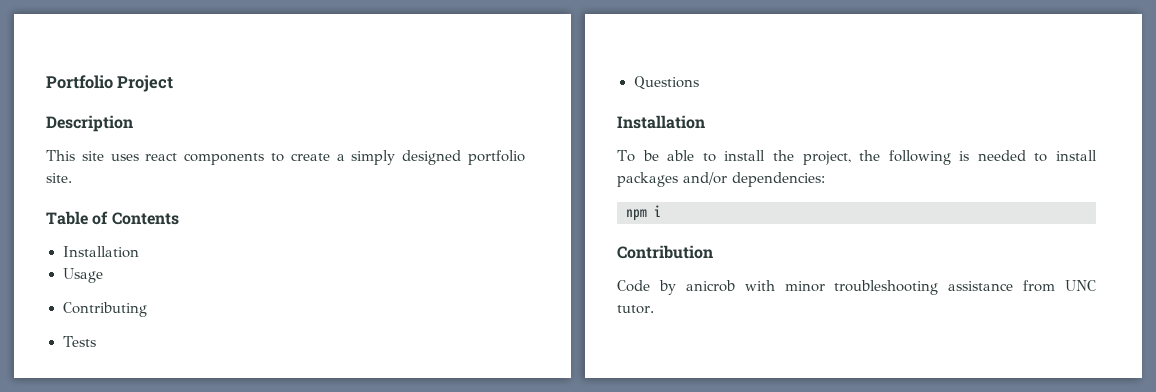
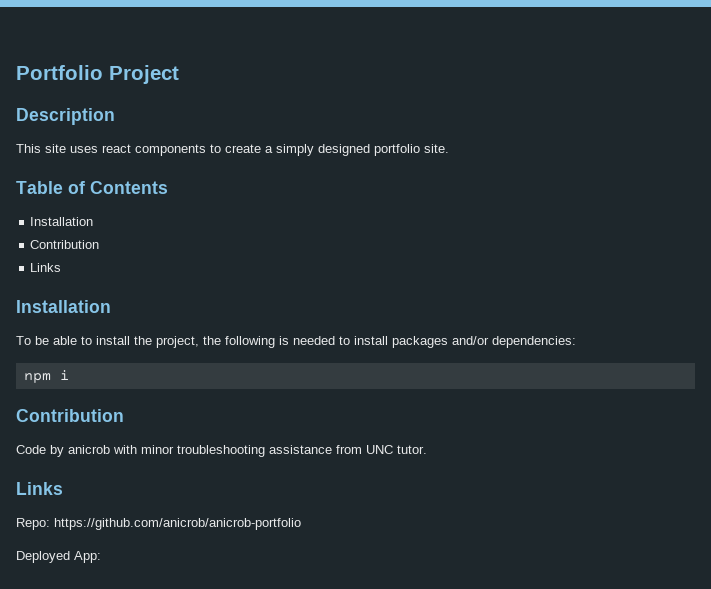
  Table of Contents
  Installation
- Usage
- Contributing
- Tests
- Questions
+ Contribution
+ Links
  Code by anicrob with minor troubleshooting assistance from UNC tutor.
+ Links
+ Repo: https://github.com/anicrob/anicrob-portfolio
+ Deployed App:

